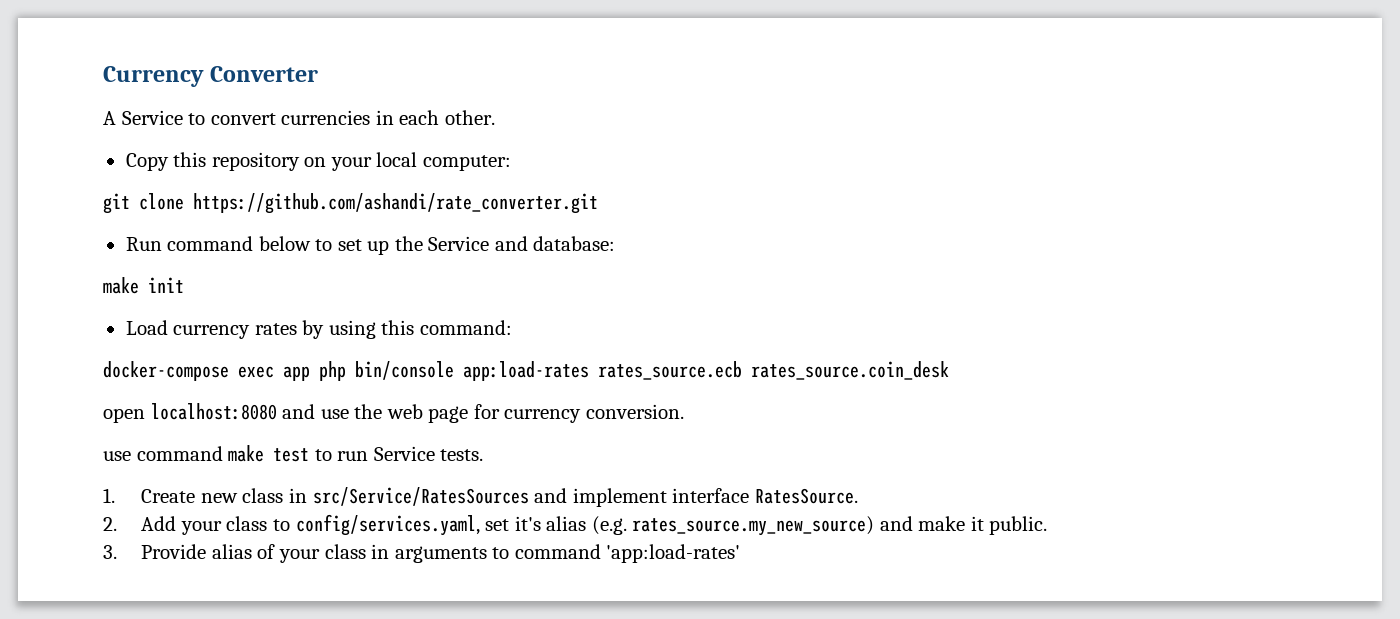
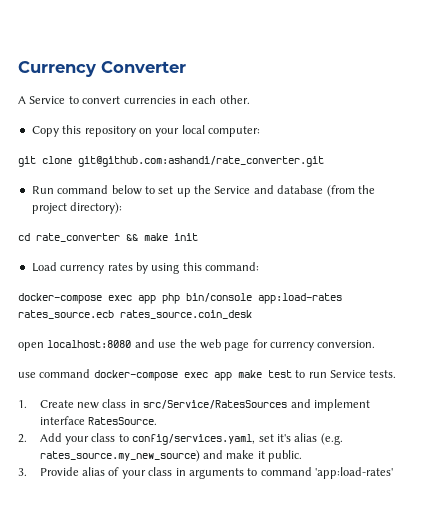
- git clone https://github.com/ashandi/rate_converter.git
+ git clone git@github.com:ashandi/rate_converter.git
- Run command below to set up the Service and database:
- make init
+ Run command below to set up the Service and database (from the project directory):
+ cd rate_converter && make init
- use command make test to run Service tests.
+ use command docker-compose exec app make test to run Service tests.

